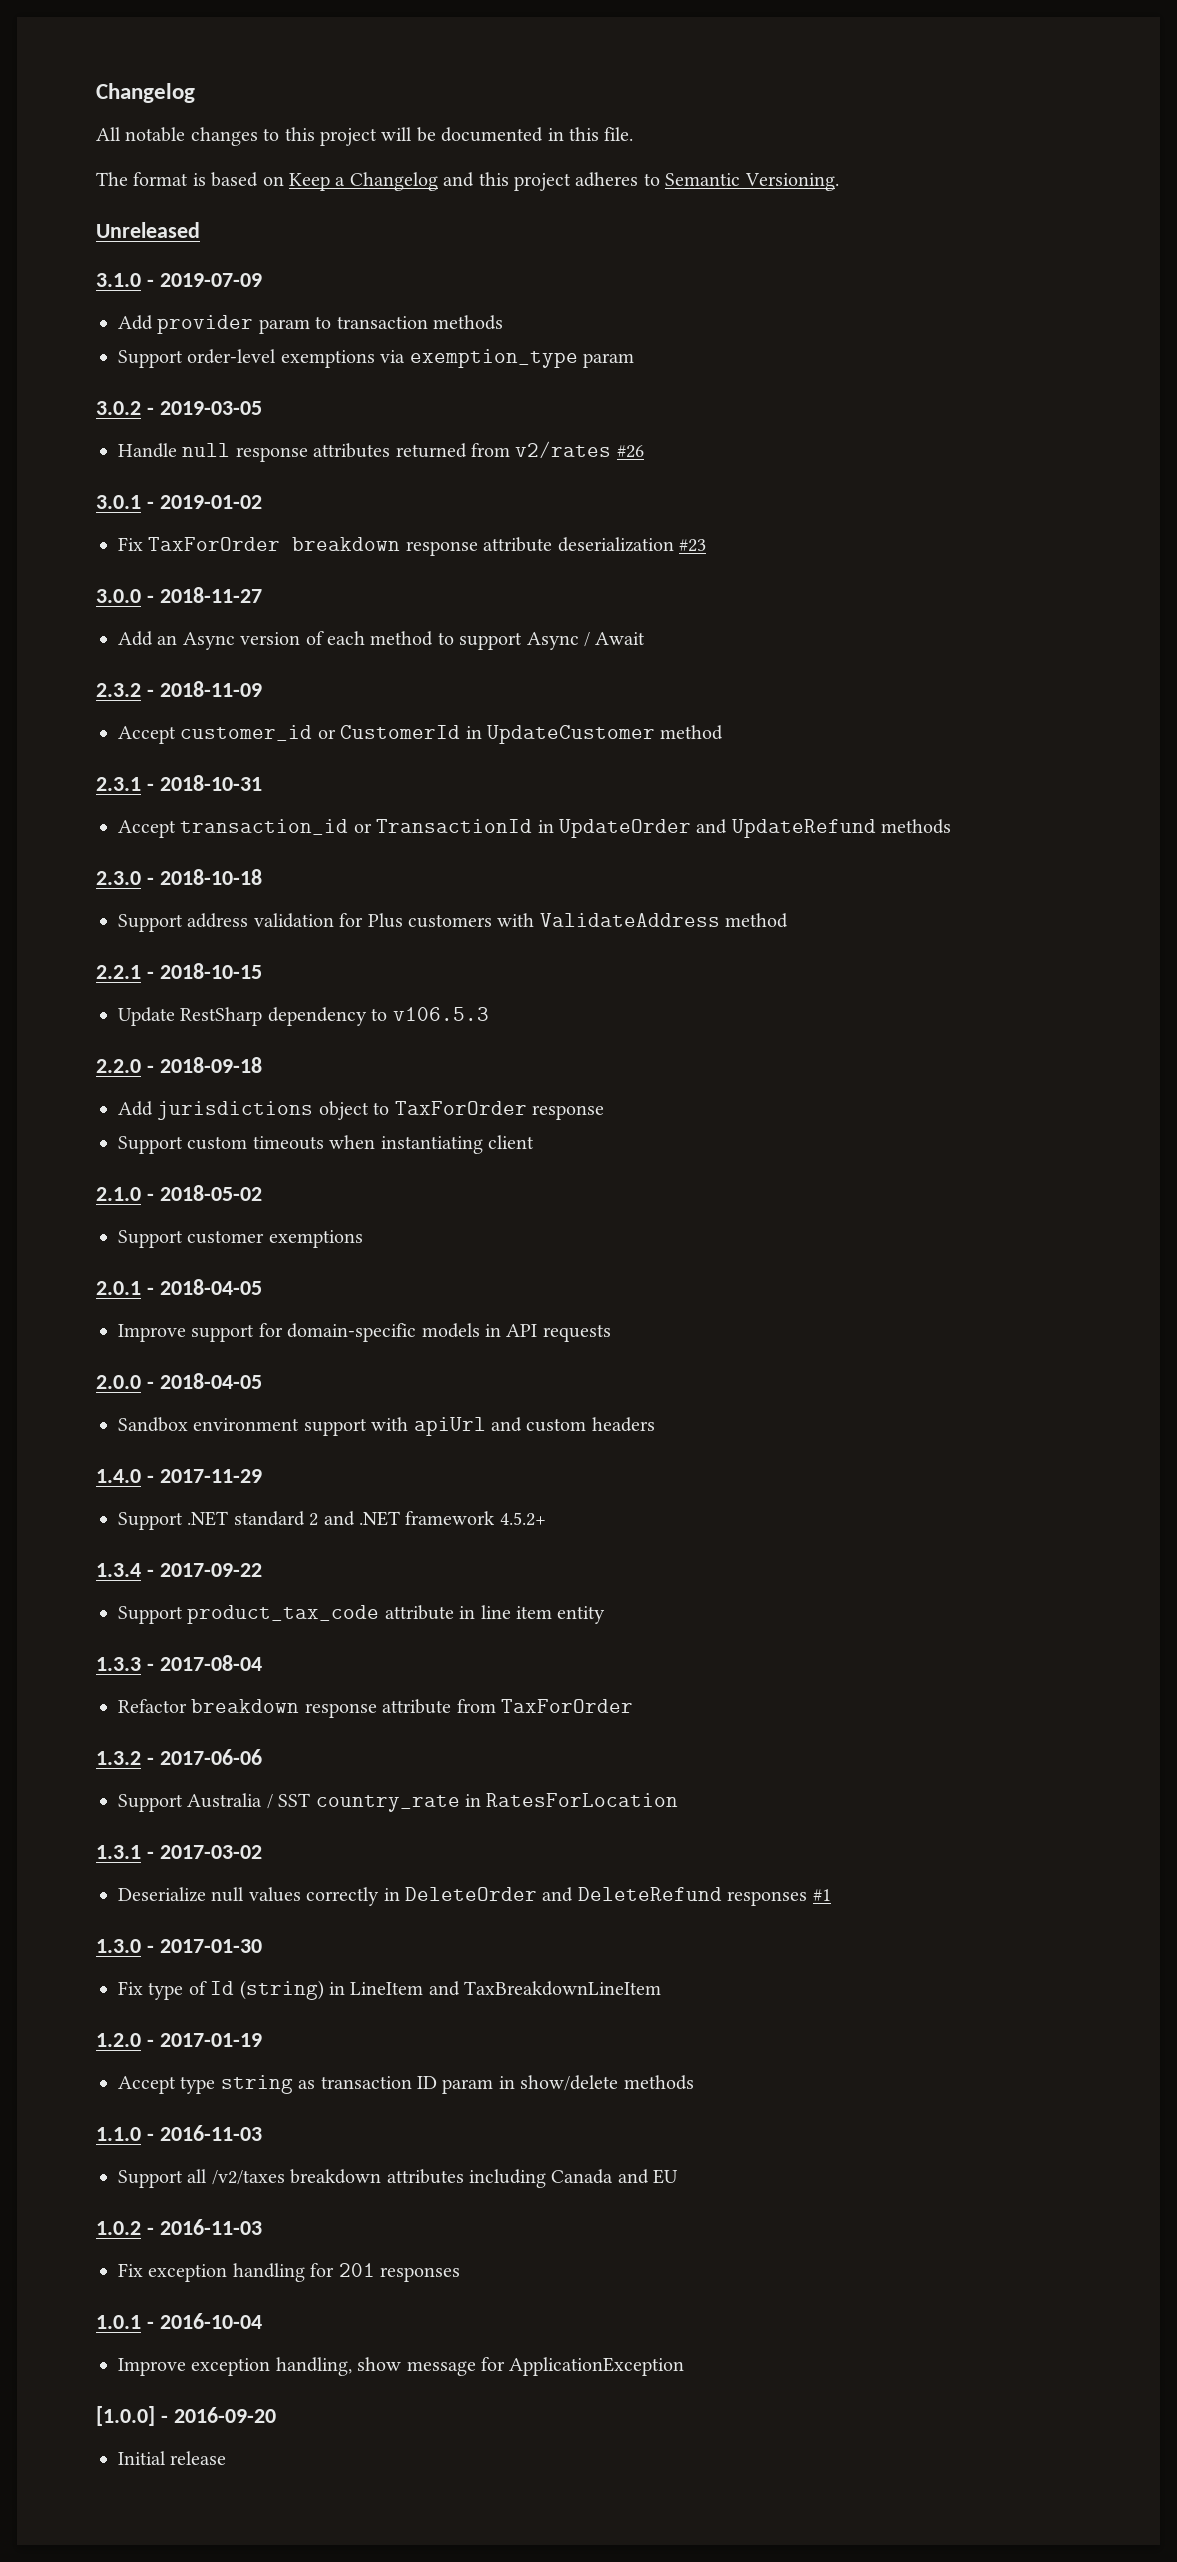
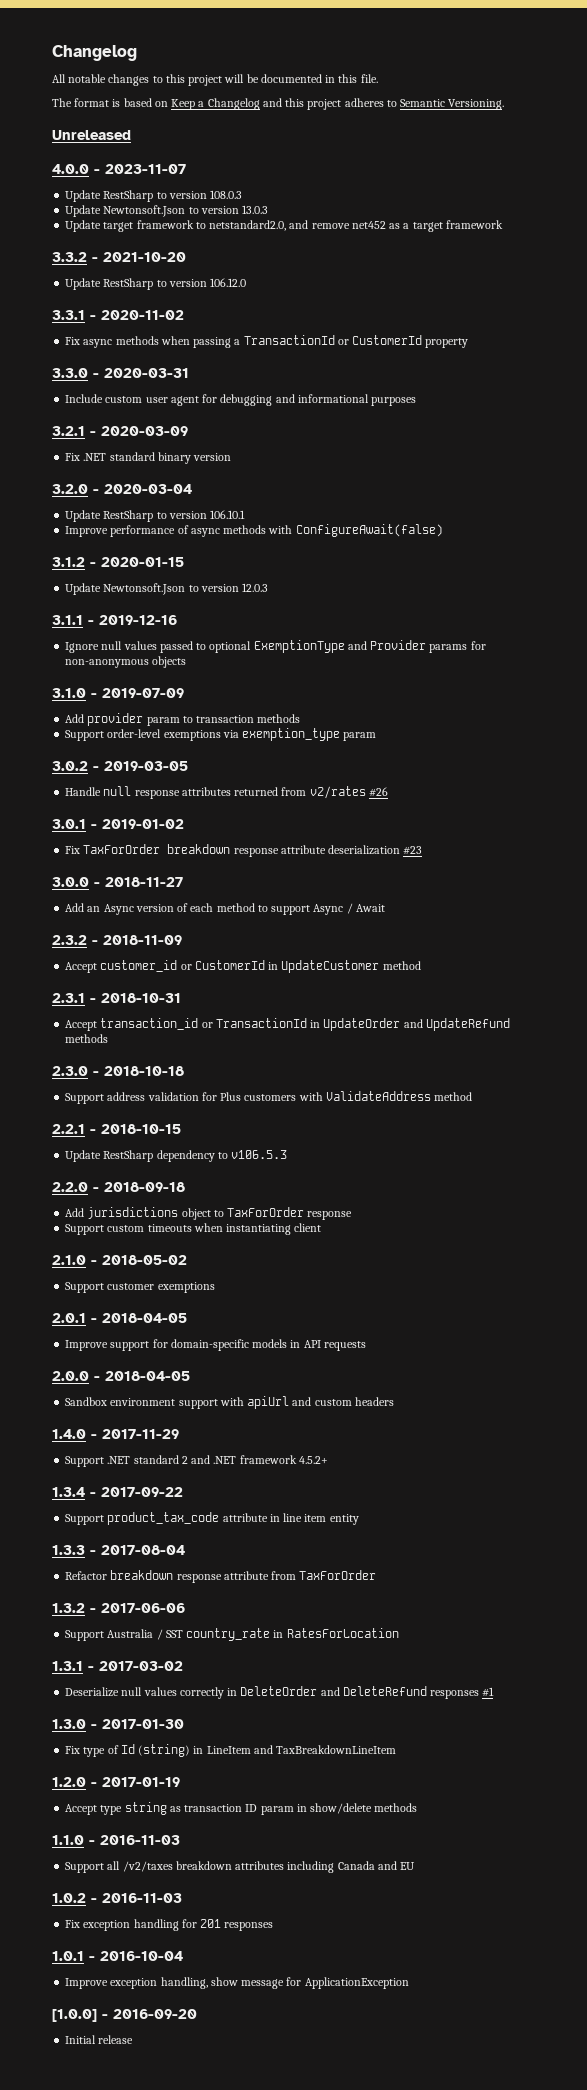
+ 4.0.0 - 2023-11-07
+ Update RestSharp to version 108.0.3
+ Update Newtonsoft.Json to version 13.0.3
+ Update target framework to netstandard2.0, and remove net452 as a target framework
+ 3.3.2 - 2021-10-20
+ Update RestSharp to version 106.12.0
+ 3.3.1 - 2020-11-02
+ Fix async methods when passing a TransactionId or CustomerId property
+ 3.3.0 - 2020-03-31
+ Include custom user agent for debugging and informational purposes
+ 3.2.1 - 2020-03-09
+ Fix .NET standard binary version
+ 3.2.0 - 2020-03-04
+ Update RestSharp to version 106.10.1
+ Improve performance of async methods with ConfigureAwait(false)
+ 3.1.2 - 2020-01-15
+ Update Newtonsoft.Json to version 12.0.3
+ 3.1.1 - 2019-12-16
+ Ignore null values passed to optional ExemptionType and Provider params for non-anonymous objects

